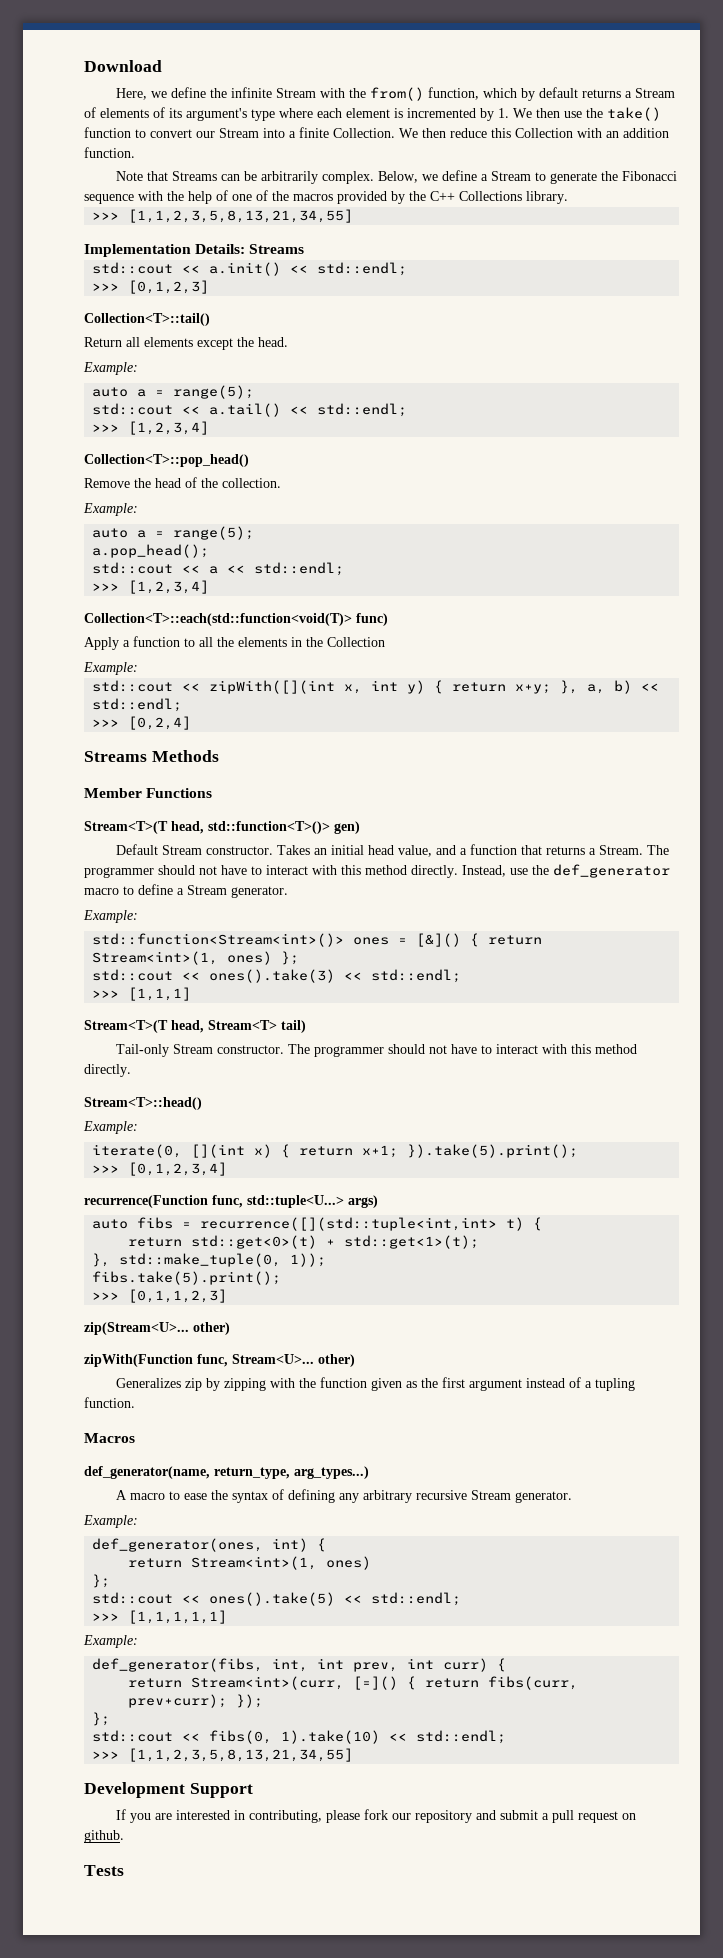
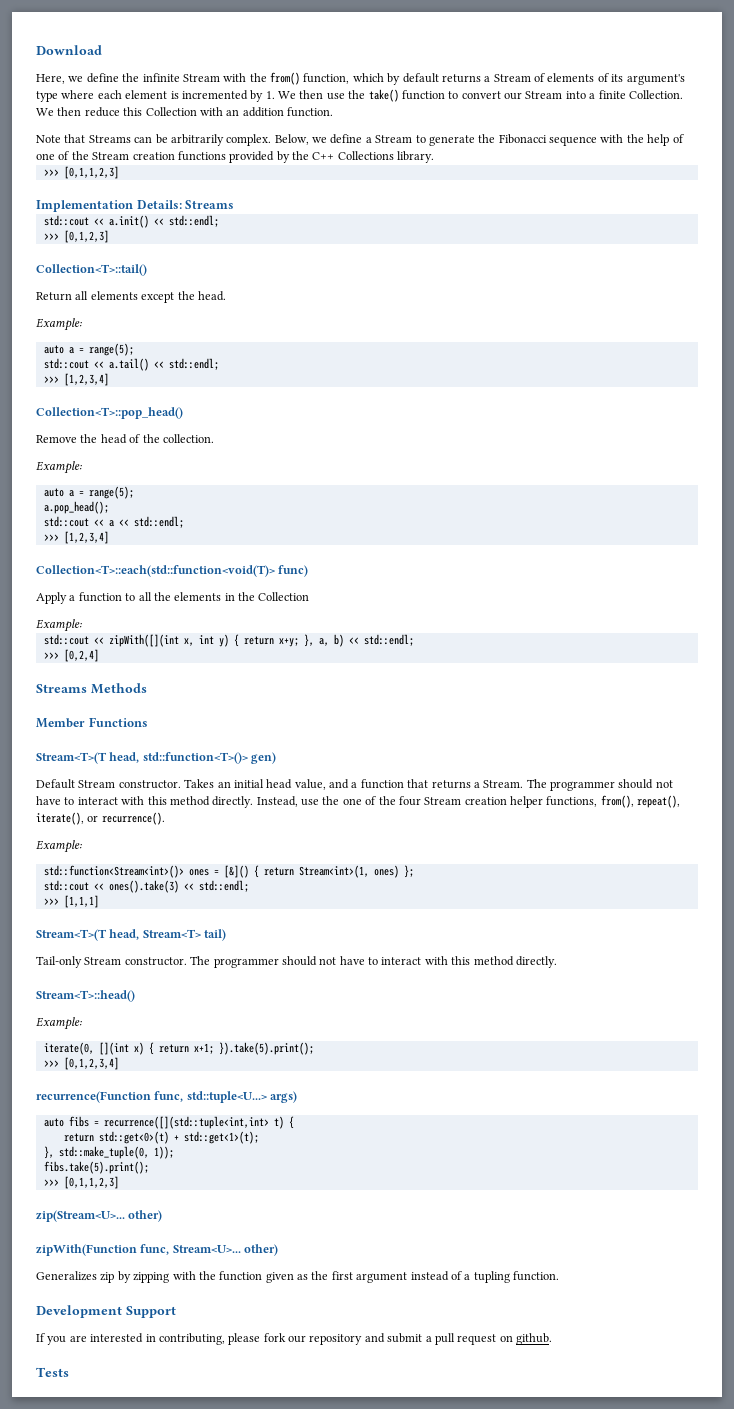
- Below, we define a Stream to generate the Fibonacci sequence with the help of one of the macros provided by the C++ Collections library.
- >>> [1,1,2,3,5,8,13,21,34,55]
+ Below, we define a Stream to generate the Fibonacci sequence with the help of one of the Stream creation functions provided by the C++ Collections library.
+ >>> [0,1,1,2,3]
- Instead, use the def_generator macro to define a Stream generator.
+ Instead, use the one of the four Stream creation helper functions, from(), repeat(), iterate(), or recurrence().
- Macros
- def_generator(name, return_type, arg_types...)
- A macro to ease the syntax of defining any arbitrary recursive Stream generator.
- Example:
- def_generator(ones, int) {
- return Stream<int>(1, ones)
- };
- std::cout << ones().take(5) << std::endl;
- >>> [1,1,1,1,1]
- Example:
- def_generator(fibs, int, int prev, int curr) {
- return Stream<int>(curr, [=]() { return fibs(curr, prev+curr); });
- };
- std::cout << fibs(0, 1).take(10) << std::endl;
- >>> [1,1,2,3,5,8,13,21,34,55]

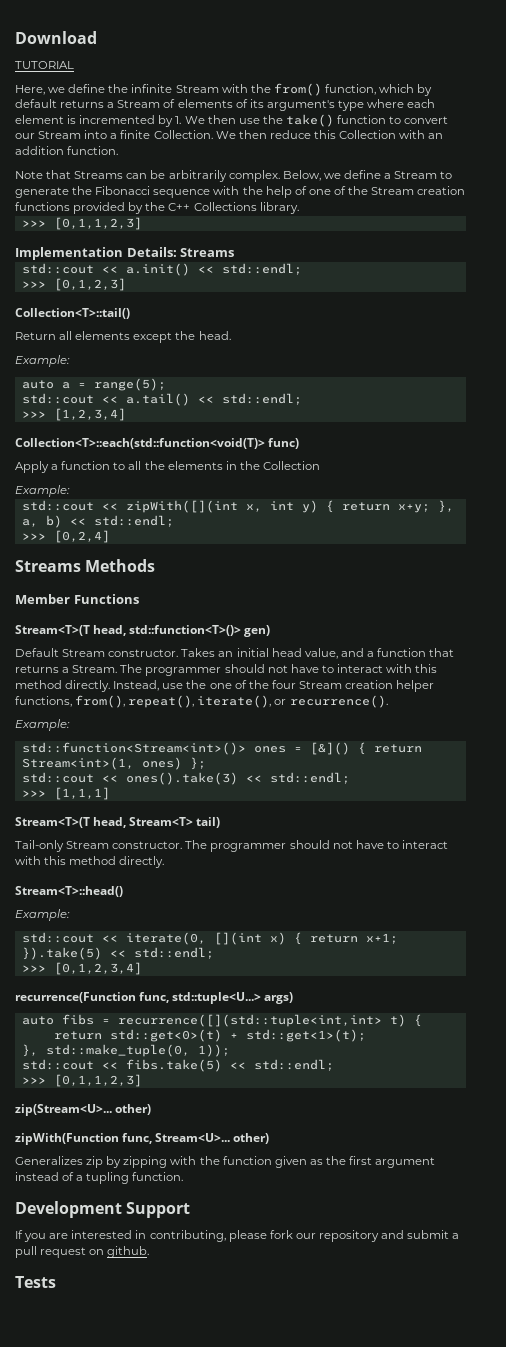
+ TUTORIAL
- Collection<T>::pop_head()
- Remove the head of the collection.
- Example:
- auto a = range(5);
- a.pop_head();
- std::cout << a << std::endl;
- >>> [1,2,3,4]
- iterate(0, [](int x) { return x+1; }).take(5).print();
+ std::cout << iterate(0, [](int x) { return x+1; }).take(5) << std::endl;
- fibs.take(5).print();
+ std::cout << fibs.take(5) << std::endl;

